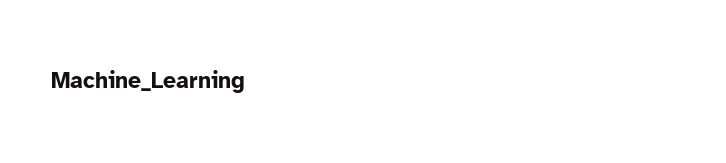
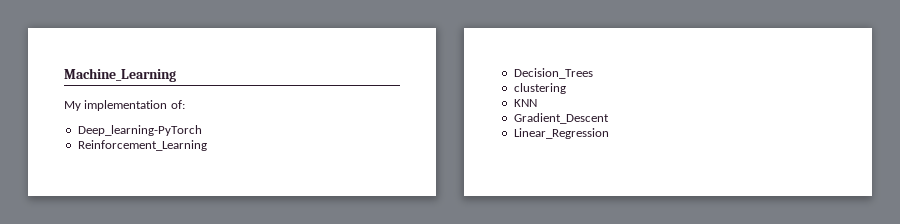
+ My implementation of:
+ Deep_learning-PyTorch
+ Reinforcement_Learning
+ Decision_Trees
+ clustering
+ KNN
+ Gradient_Descent
+ Linear_Regression

